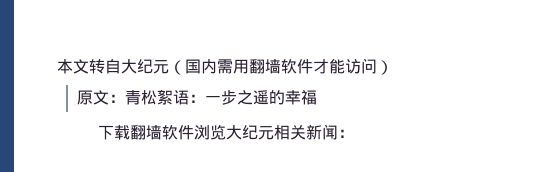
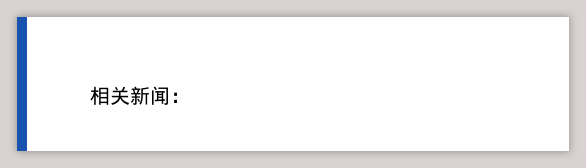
- 本文转自大纪元（国内需用翻墙软件才能访问）
- 原文：青松絮语：一步之遥的幸福
- 下载翻墙软件浏览大纪元相关新闻：
+ 相关新闻：

